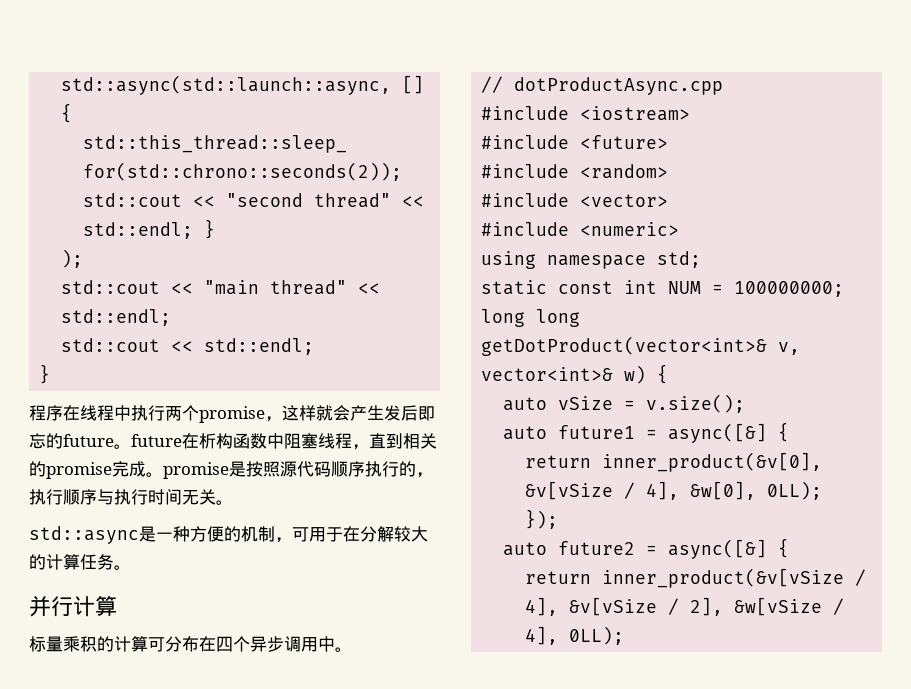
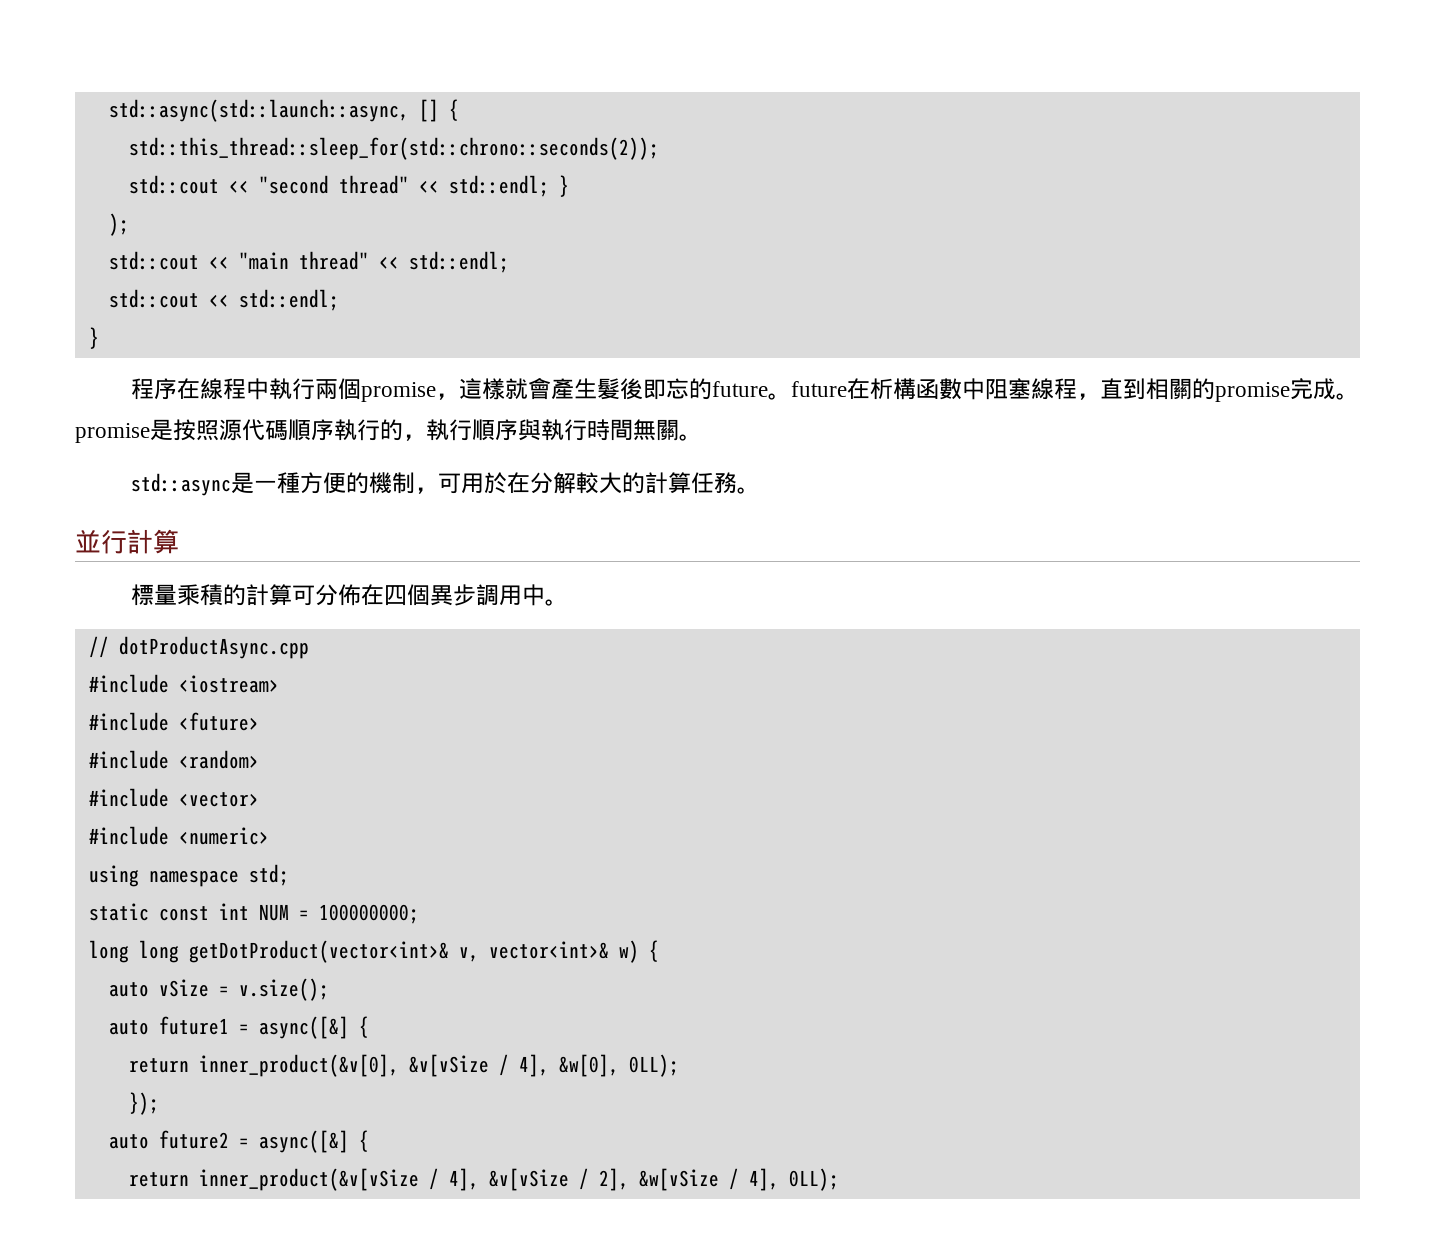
- 程序在线程中执行两个promise，这样就会产生发后即忘的future。future在析构函数中阻塞线程，直到相关的promise完成。promise是按照源代码顺序执行的，执行顺序与执行时间无关。
- std::async是一种方便的机制，可用于在分解较大的计算任务。
- 并行计算
+ 程序在線程中執行兩個promise，這樣就會產生髮後即忘的future。future在析構函數中阻塞線程，直到相關的promise完成。promise是按照源代碼順序執行的，執行順序與執行時間無關。
+ std::async是一種方便的機制，可用於在分解較大的計算任務。
+ 並行計算
- 标量乘积的计算可分布在四个异步调用中。
+ 標量乘積的計算可分佈在四個異步調用中。

